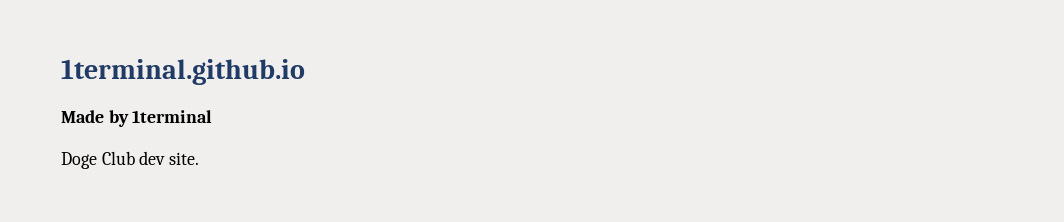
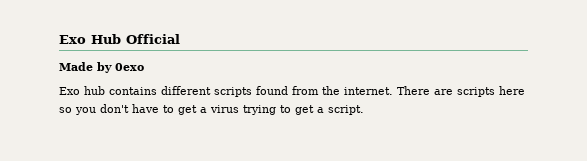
- 1terminal.github.io
+ Exo Hub Official
- Made by 1terminal
- Doge Club dev site.
+ Made by 0exo
+ Exo hub contains different scripts found from the internet. There are scripts here so you don't have to get a virus trying to get a script.

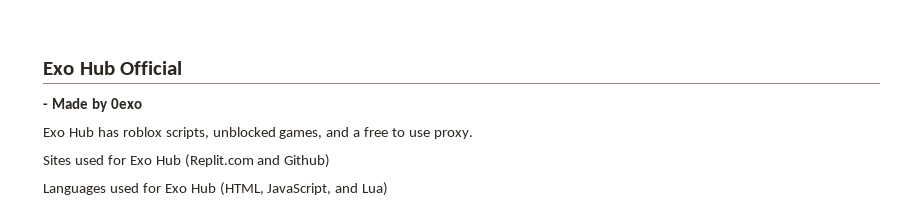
- Made by 0exo
+ - Made by 0exo
- Exo hub contains different scripts found from the internet. There are scripts here so you don't have to get a virus trying to get a script.
+ Exo Hub has roblox scripts, unblocked games, and a free to use proxy.
+ Sites used for Exo Hub (Replit.com and Github)
+ Languages used for Exo Hub (HTML, JavaScript, and Lua)

